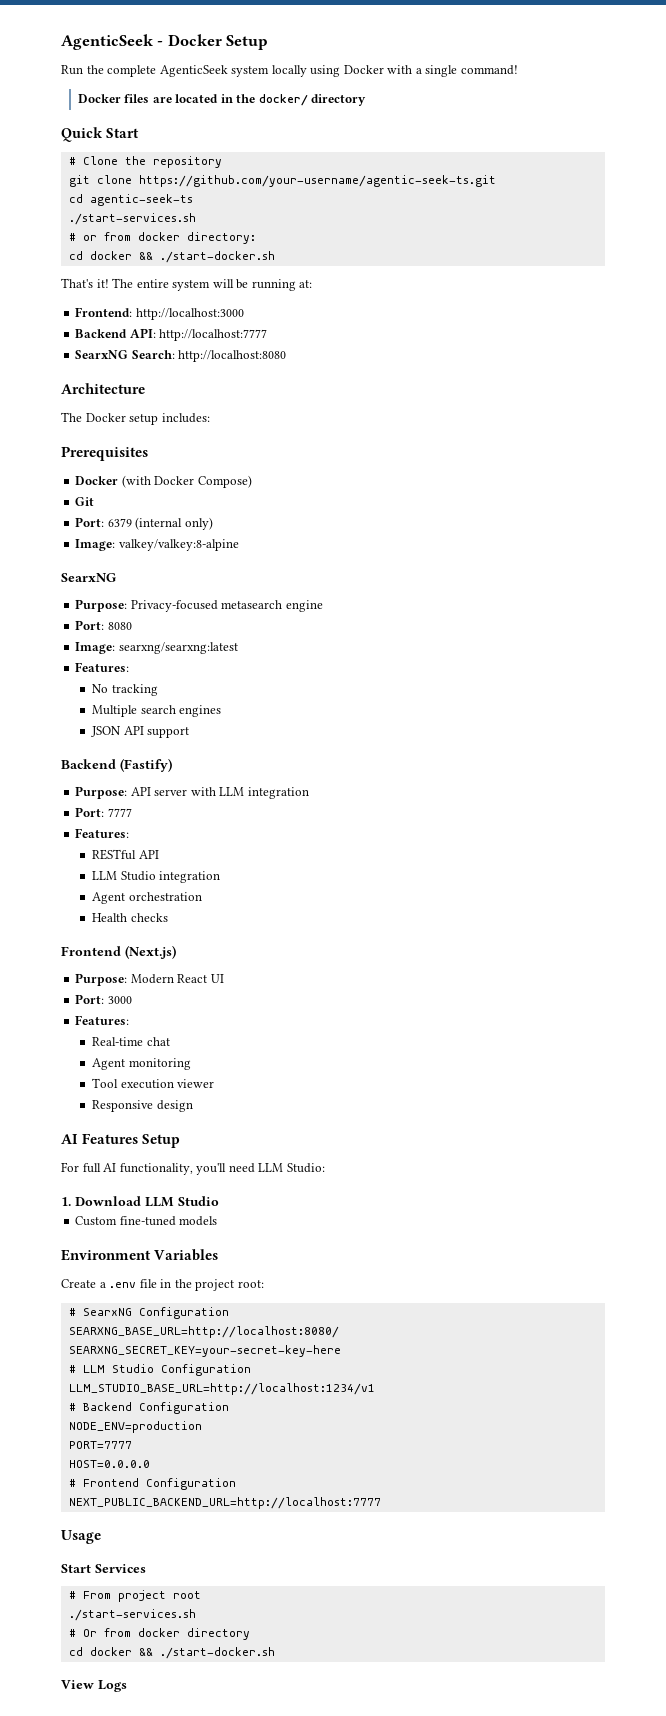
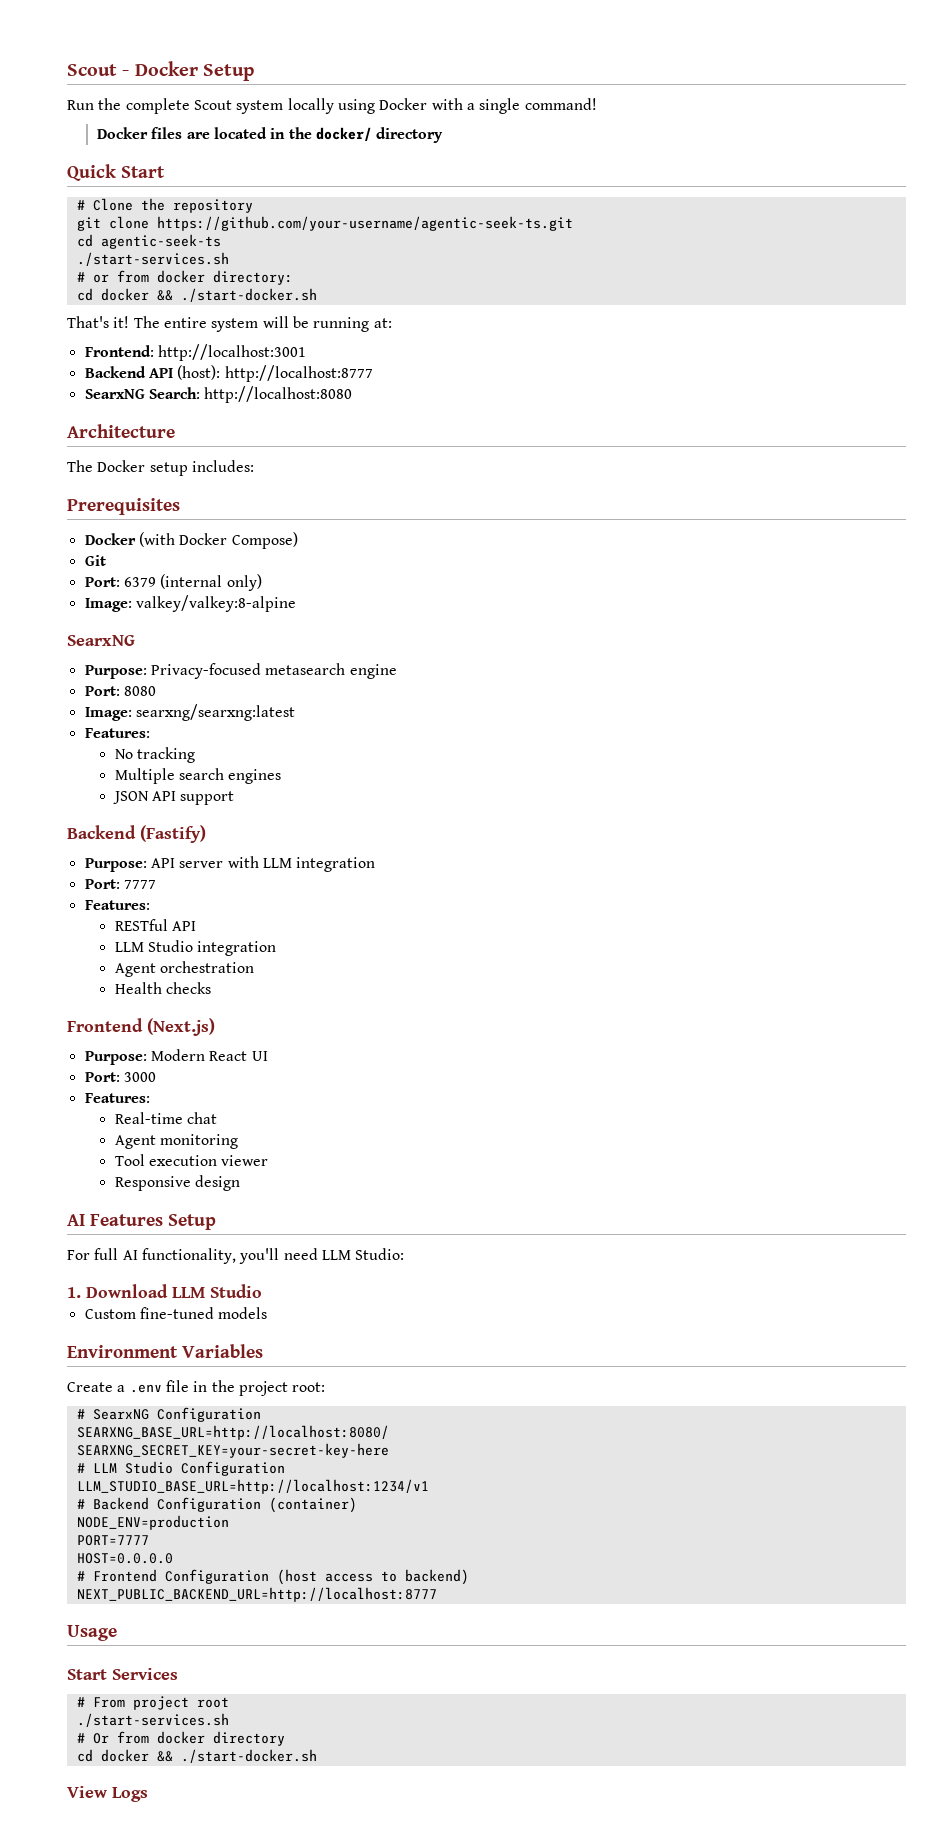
- AgenticSeek - Docker Setup
+ Scout - Docker Setup
- Run the complete AgenticSeek system locally using Docker with a single command!
+ Run the complete Scout system locally using Docker with a single command!
- Frontend: http://localhost:3000
- Backend API: http://localhost:7777
+ Frontend: http://localhost:3001
+ Backend API (host): http://localhost:8777
- # Backend Configuration
+ # Backend Configuration (container)
- # Frontend Configuration
- NEXT_PUBLIC_BACKEND_URL=http://localhost:7777
+ # Frontend Configuration (host access to backend)
+ NEXT_PUBLIC_BACKEND_URL=http://localhost:8777

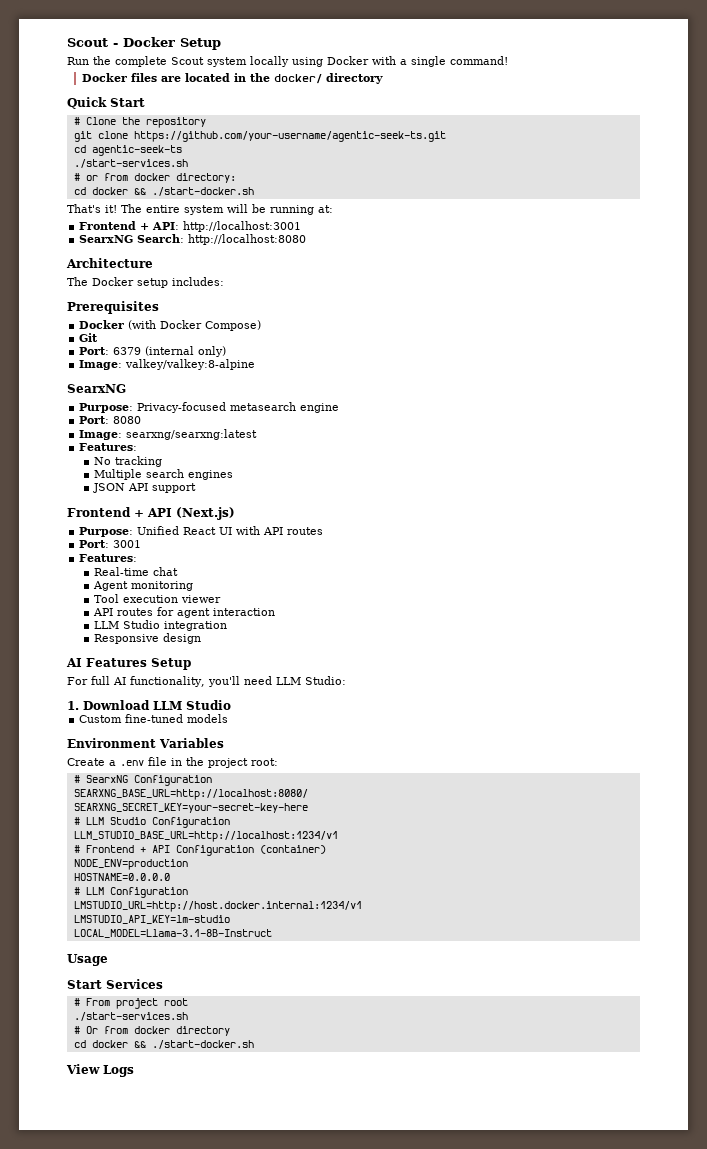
- Frontend: http://localhost:3001
- Backend API (host): http://localhost:8777
+ Frontend + API: http://localhost:3001
- Backend (Fastify)
- Purpose: API server with LLM integration
- Port: 7777
- Features:
- RESTful API
- LLM Studio integration
- Agent orchestration
- Health checks
- Frontend (Next.js)
+ Frontend + API (Next.js)
- Purpose: Modern React UI
- Port: 3000
+ Purpose: Unified React UI with API routes
+ Port: 3001
+ API routes for agent interaction
+ LLM Studio integration
- # Backend Configuration (container)
+ # Frontend + API Configuration (container)
- PORT=7777
- HOST=0.0.0.0
- # Frontend Configuration (host access to backend)
- NEXT_PUBLIC_BACKEND_URL=http://localhost:8777
+ HOSTNAME=0.0.0.0
+ # LLM Configuration
+ LMSTUDIO_URL=http://host.docker.internal:1234/v1
+ LMSTUDIO_API_KEY=lm-studio
+ LOCAL_MODEL=Llama-3.1-8B-Instruct

